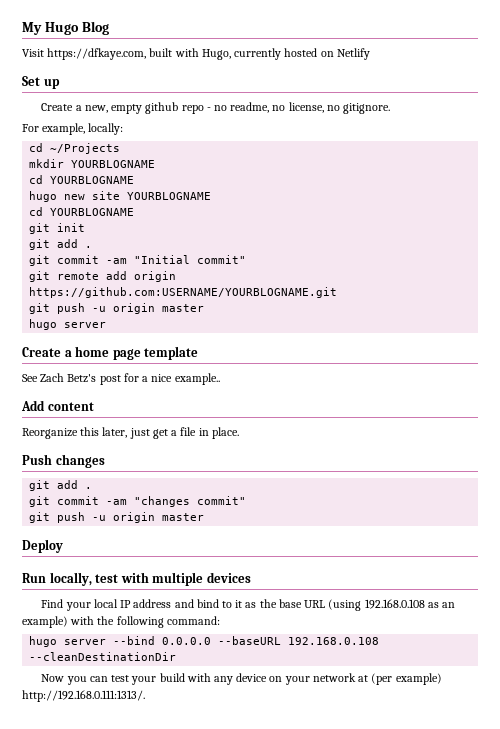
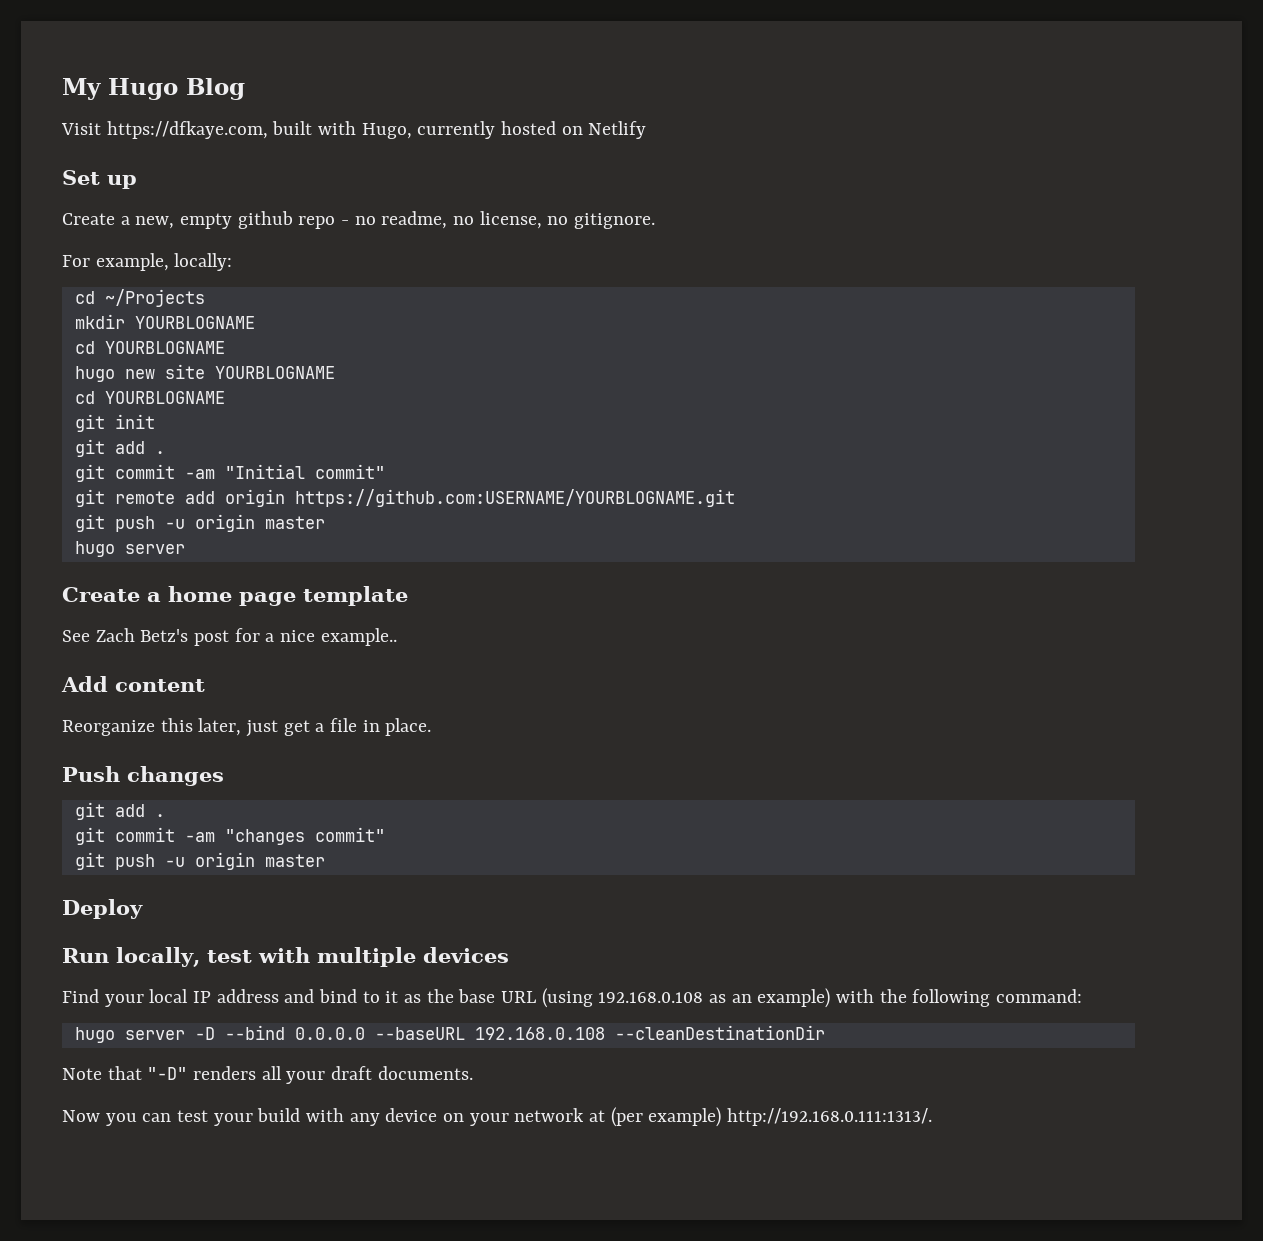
- hugo server --bind 0.0.0.0 --baseURL 192.168.0.108 --cleanDestinationDir
+ hugo server -D --bind 0.0.0.0 --baseURL 192.168.0.108 --cleanDestinationDir
+ Note that "-D" renders all your draft documents.

